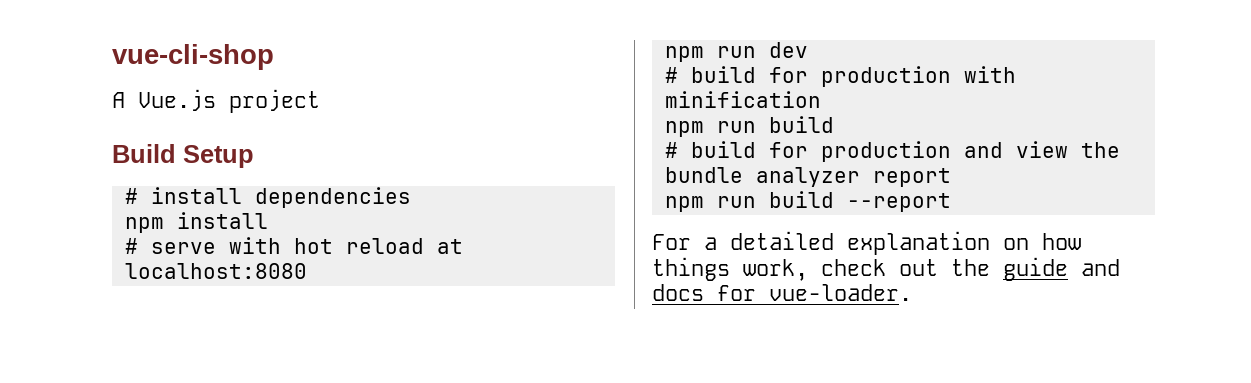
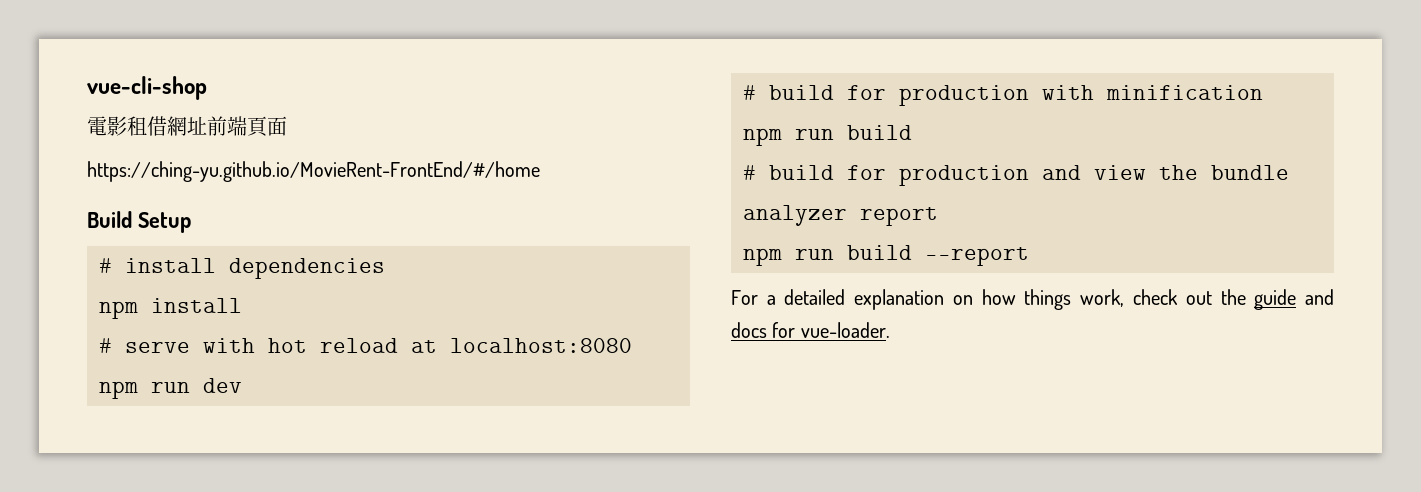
- A Vue.js project
+ 電影租借網址前端頁面
+ https://ching-yu.github.io/MovieRent-FrontEnd/#/home

